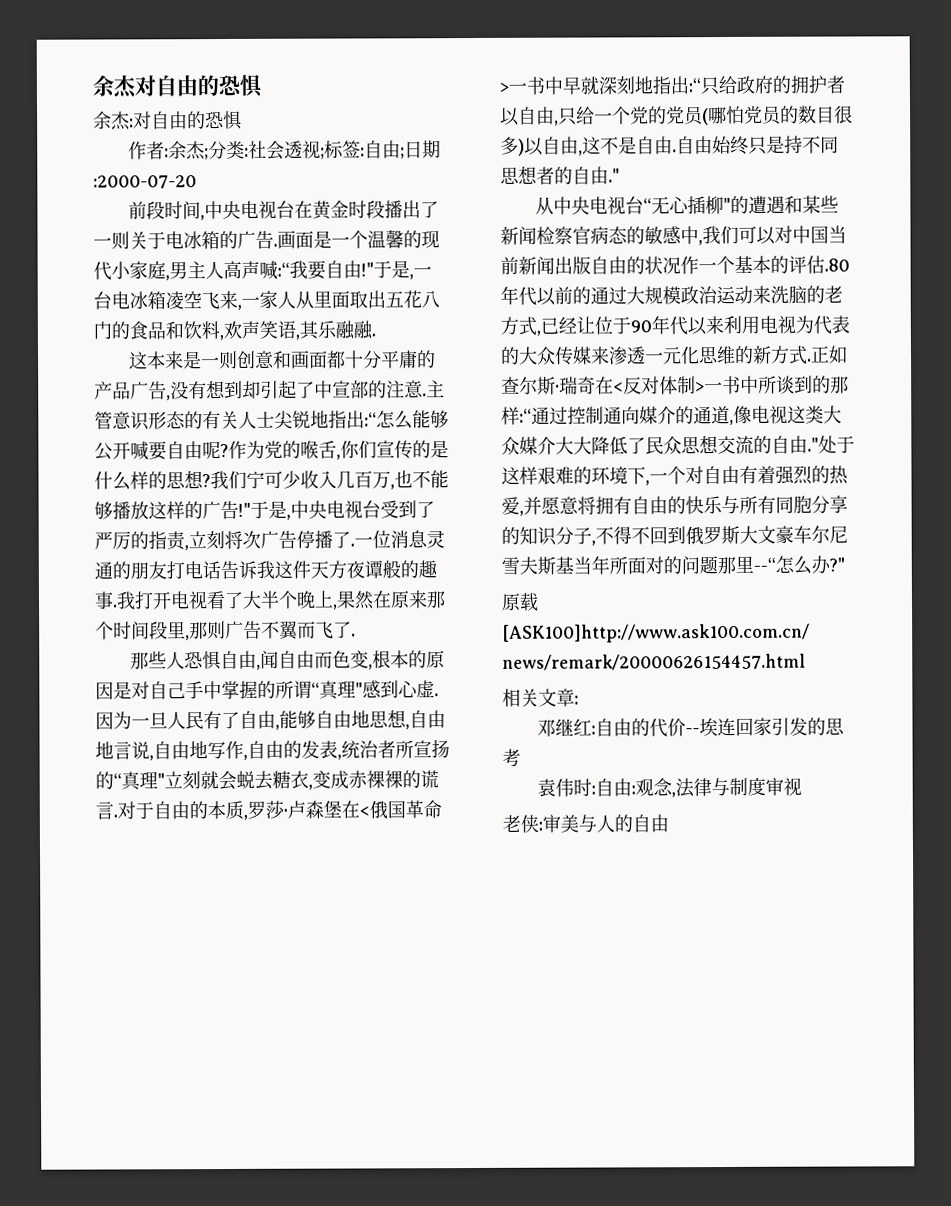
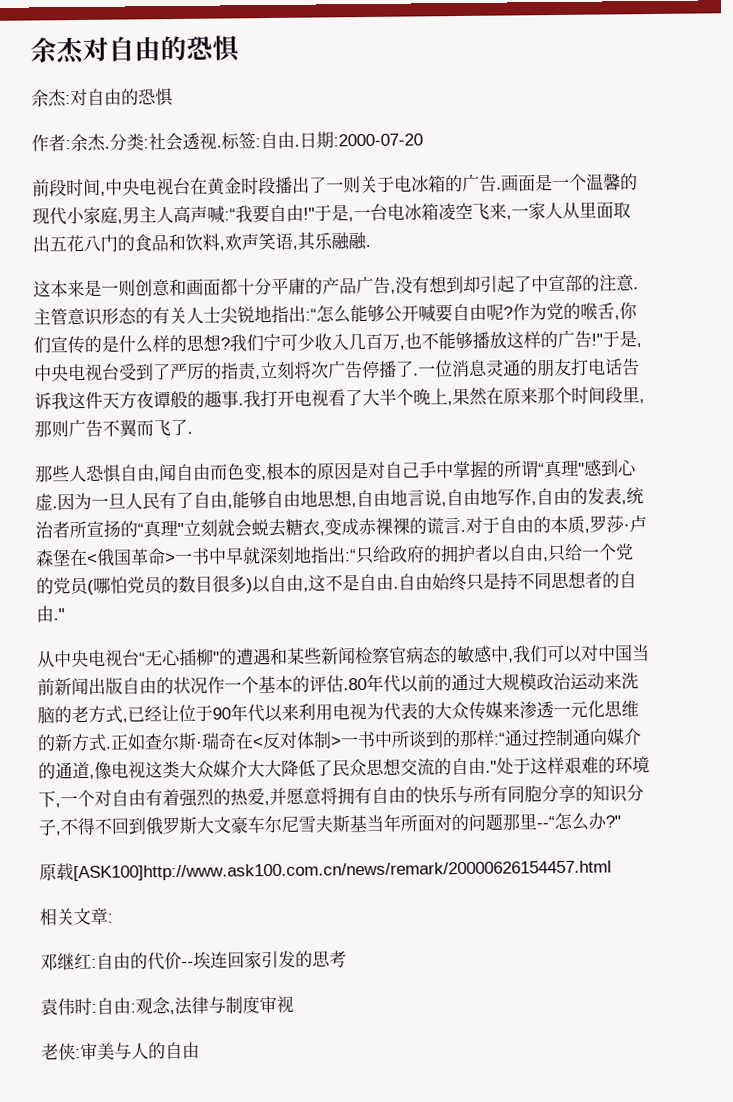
- 作者:余杰;分类:社会透视;标签:自由;日期:2000-07-20
+ 作者:余杰.分类:社会透视.标签:自由.日期:2000-07-20

